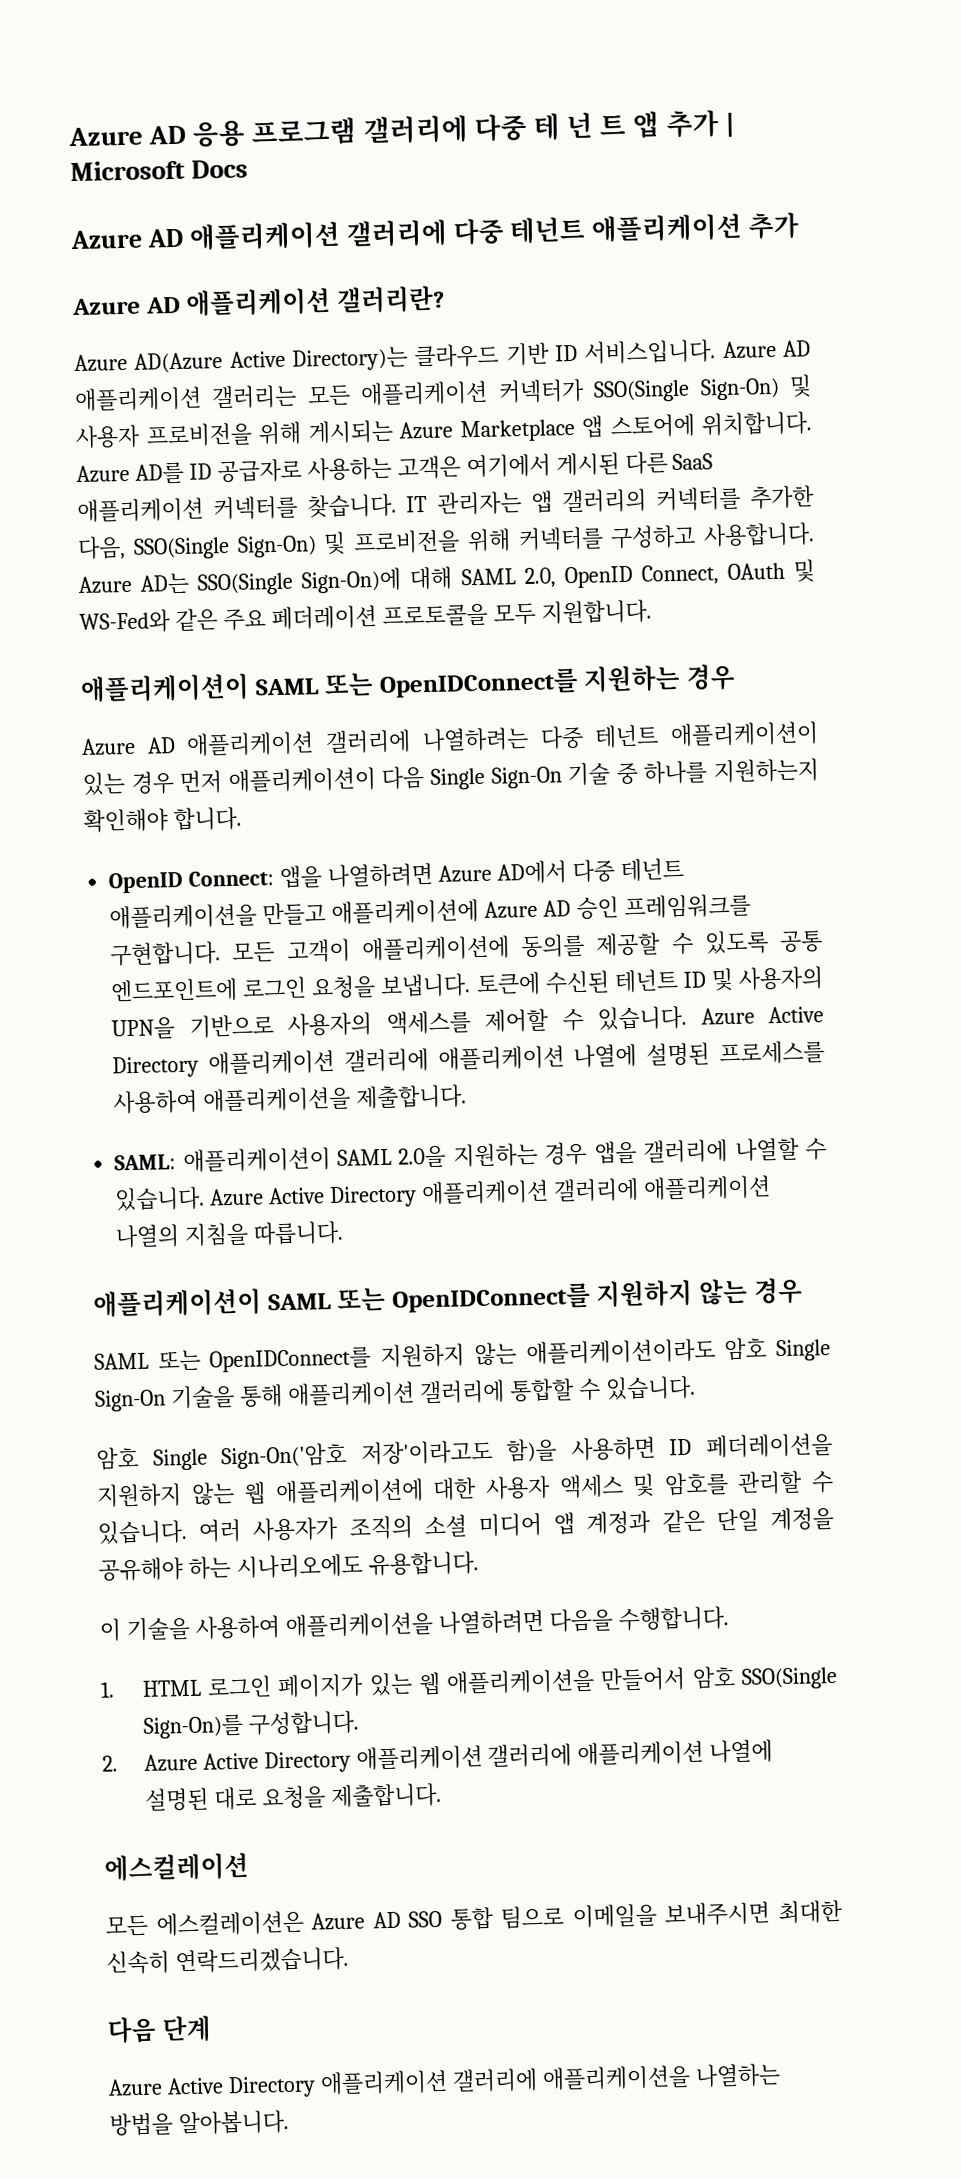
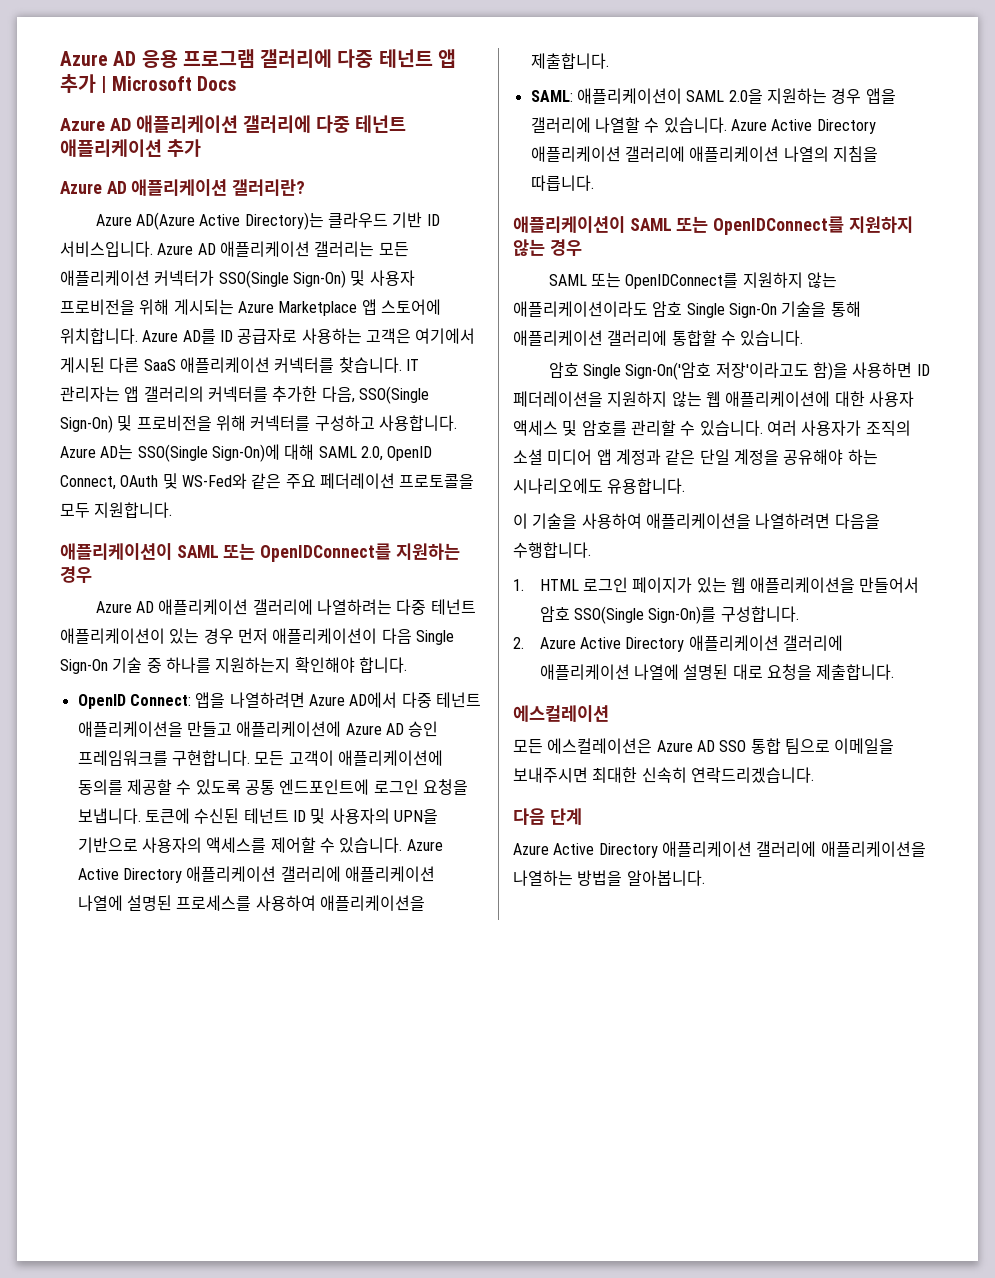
- Azure AD 응용 프로그램 갤러리에 다중 테 넌 트 앱 추가 | Microsoft Docs
+ Azure AD 응용 프로그램 갤러리에 다중 테넌트 앱 추가 | Microsoft Docs

